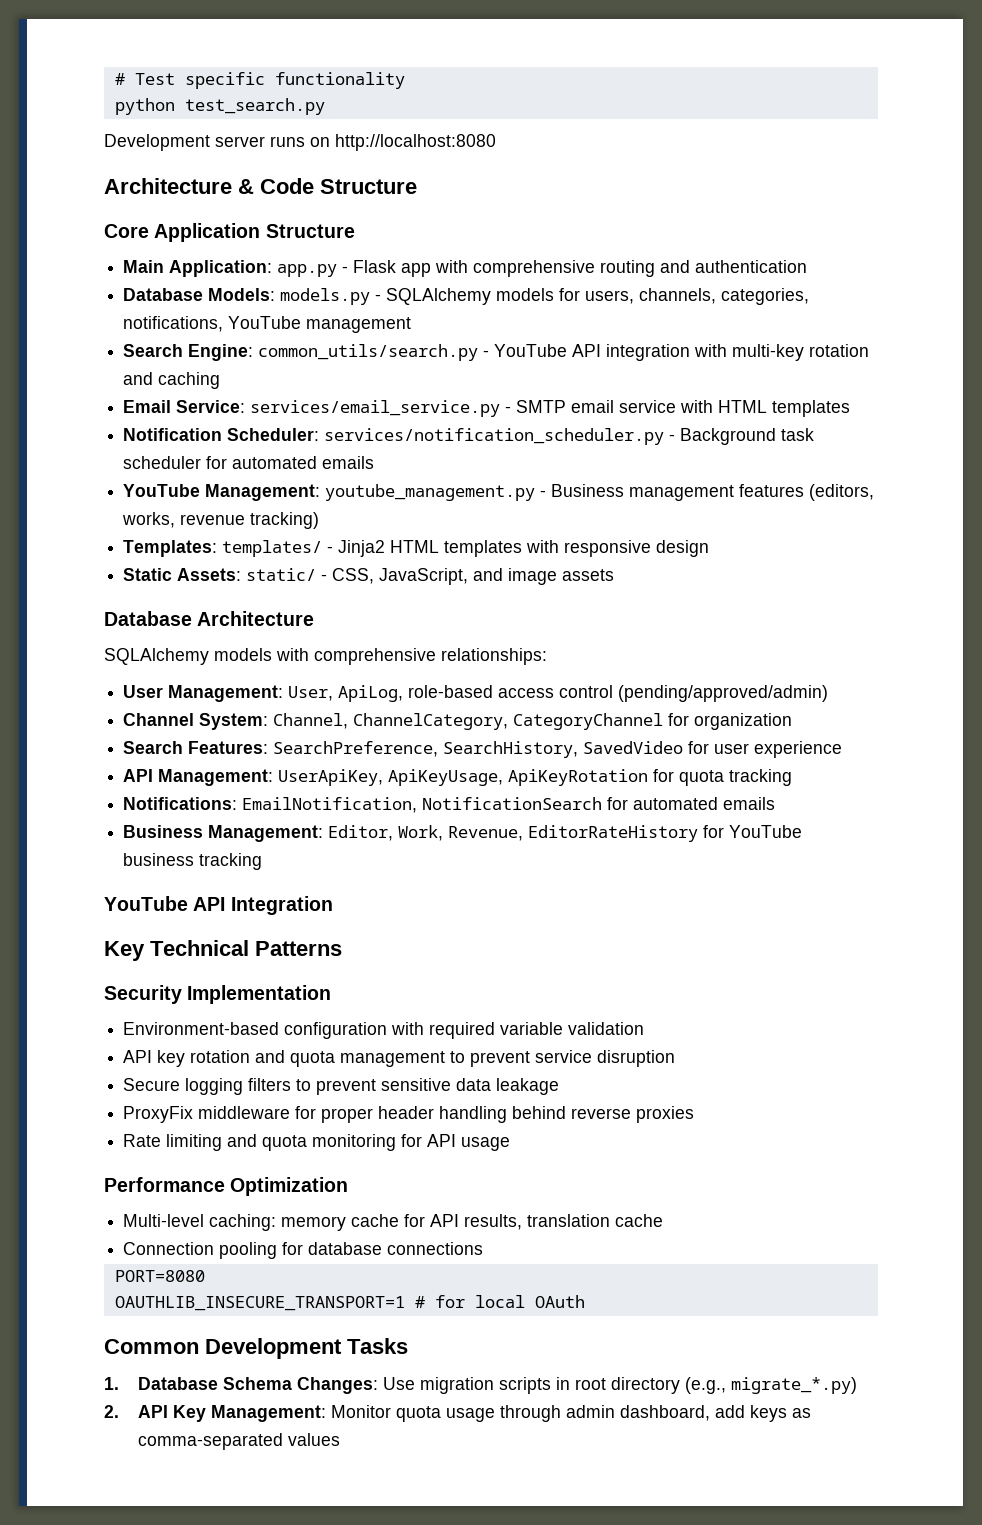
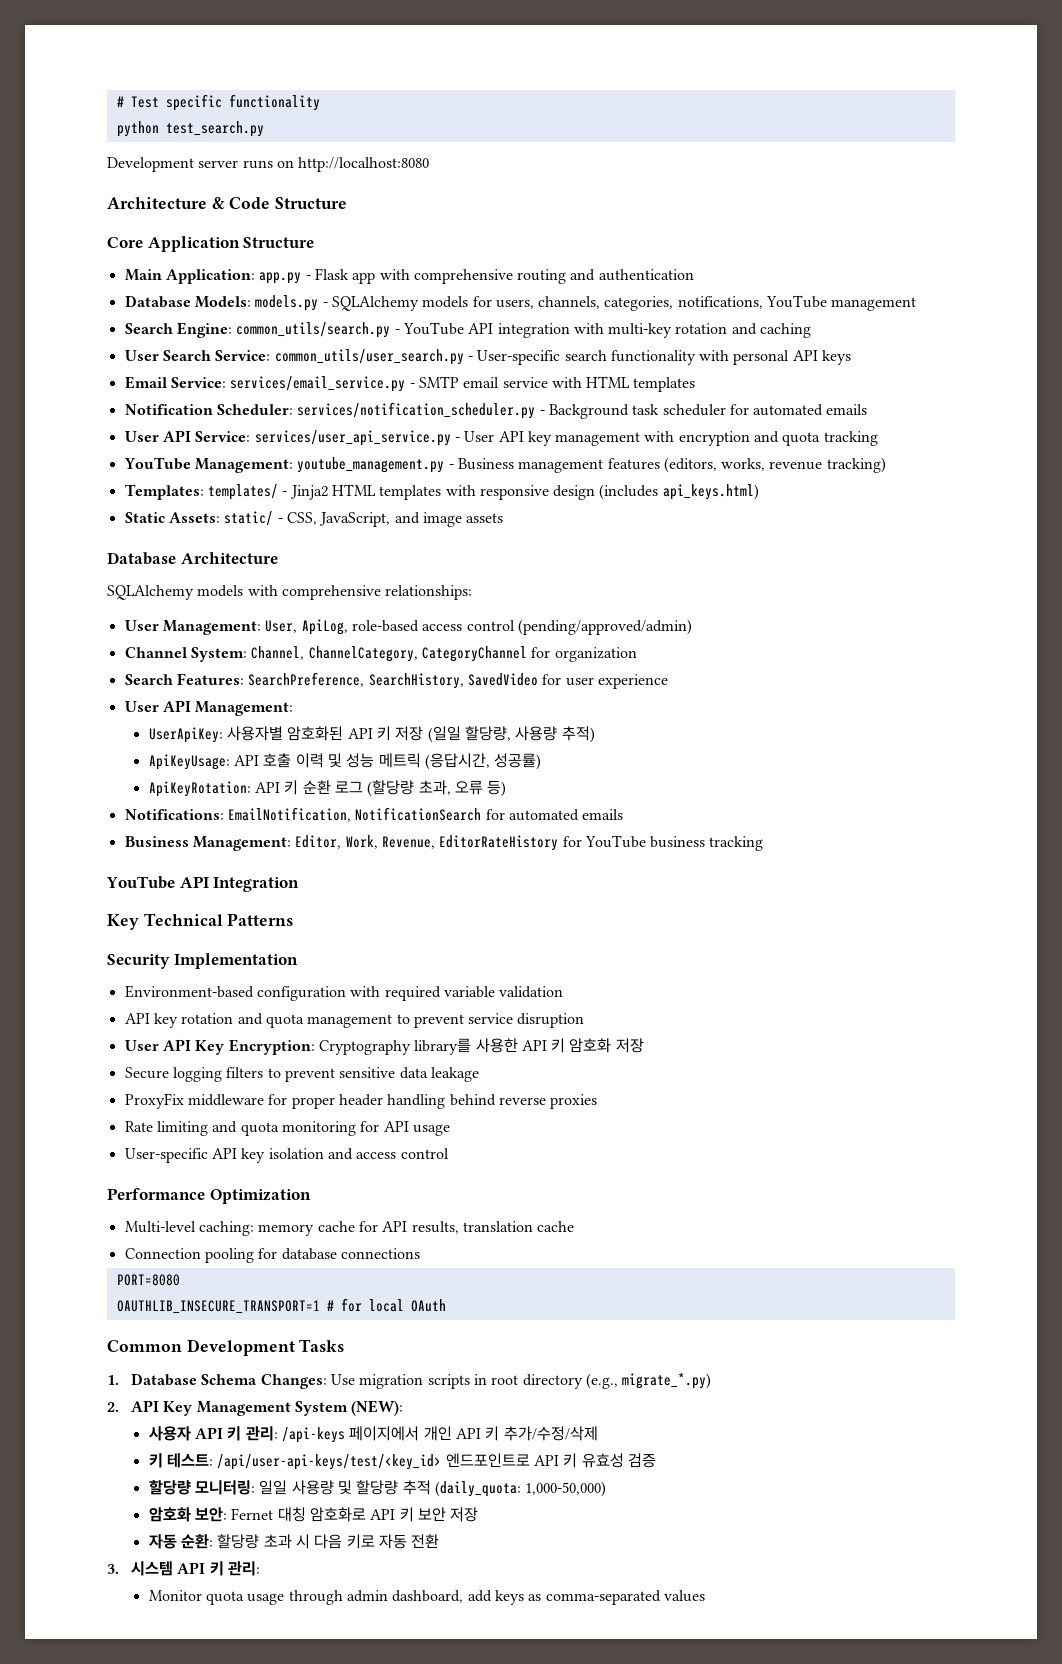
+ User Search Service: common_utils/user_search.py - User-specific search functionality with personal API keys
+ User API Service: services/user_api_service.py - User API key management with encryption and quota tracking
- Templates: templates/ - Jinja2 HTML templates with responsive design
+ Templates: templates/ - Jinja2 HTML templates with responsive design (includes api_keys.html)
- API Management: UserApiKey, ApiKeyUsage, ApiKeyRotation for quota tracking
+ User API Management:
+ UserApiKey: 사용자별 암호화된 API 키 저장 (일일 할당량, 사용량 추적)
+ ApiKeyUsage: API 호출 이력 및 성능 메트릭 (응답시간, 성공률)
+ ApiKeyRotation: API 키 순환 로그 (할당량 초과, 오류 등)
+ User API Key Encryption: Cryptography library를 사용한 API 키 암호화 저장
+ User-specific API key isolation and access control
- 2. API Key Management: Monitor quota usage through admin dashboard, add keys as comma-separated values
+ 2. API Key Management System (NEW):
+ 사용자 API 키 관리: /api-keys 페이지에서 개인 API 키 추가/수정/삭제
+ 키 테스트: /api/user-api-keys/test/<key_id> 엔드포인트로 API 키 유효성 검증
+ 할당량 모니터링: 일일 사용량 및 할당량 추적 (daily_quota: 1,000-50,000)
+ 암호화 보안: Fernet 대칭 암호화로 API 키 보안 저장
+ 자동 순환: 할당량 초과 시 다음 키로 자동 전환
+ 3. 시스템 API 키 관리:
+ Monitor quota usage through admin dashboard, add keys as comma-separated values

